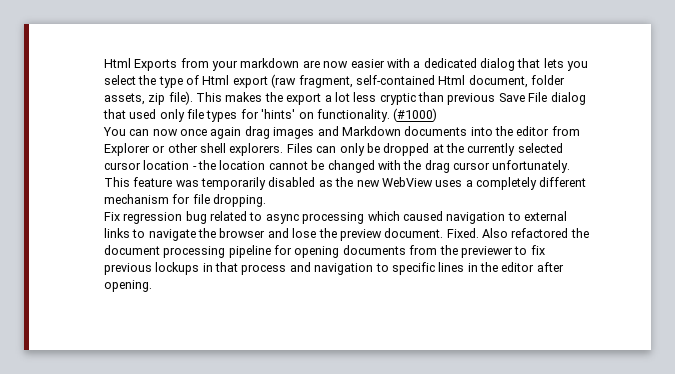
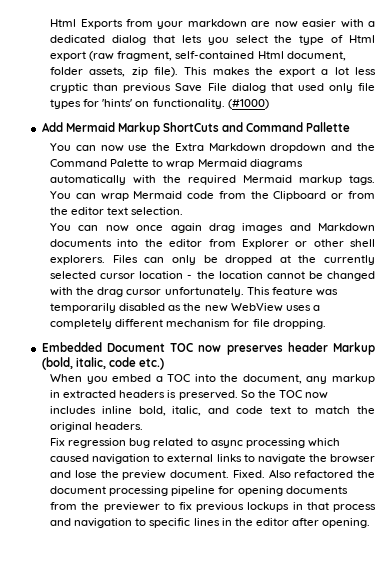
+ Add Mermaid Markup ShortCuts and Command Pallette
+ You can now use the Extra Markdown dropdown and the Command Palette to wrap Mermaid diagrams automatically with the required Mermaid markup tags. You can wrap Mermaid code from the Clipboard or from the editor text selection.
+ Embedded Document TOC now preserves header Markup (bold, italic, code etc.)
+ When you embed a TOC into the document, any markup in extracted headers is preserved. So the TOC now includes inline bold, italic, and code text to match the original headers.

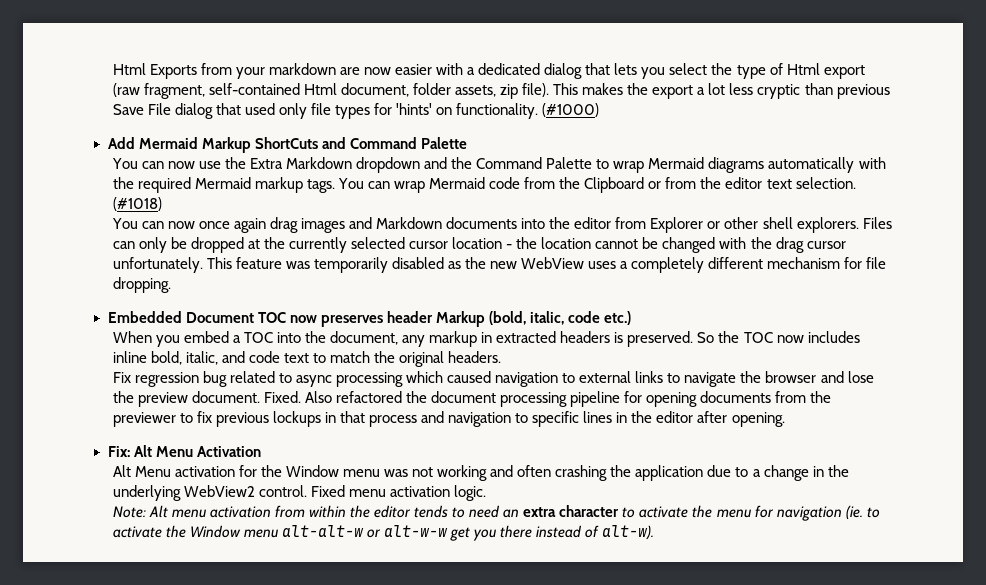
- Add Mermaid Markup ShortCuts and Command Pallette
+ Add Mermaid Markup ShortCuts and Command Palette
+ (#1018)
+ Fix: Alt Menu Activation
+ Alt Menu activation for the Window menu was not working and often crashing the application due to a change in the underlying WebView2 control. Fixed menu activation logic.
+ Note: Alt menu activation from within the editor tends to need an extra character to activate the menu for navigation (ie. to activate the Window menu alt-alt-w or alt-w-w get you there instead of alt-w).

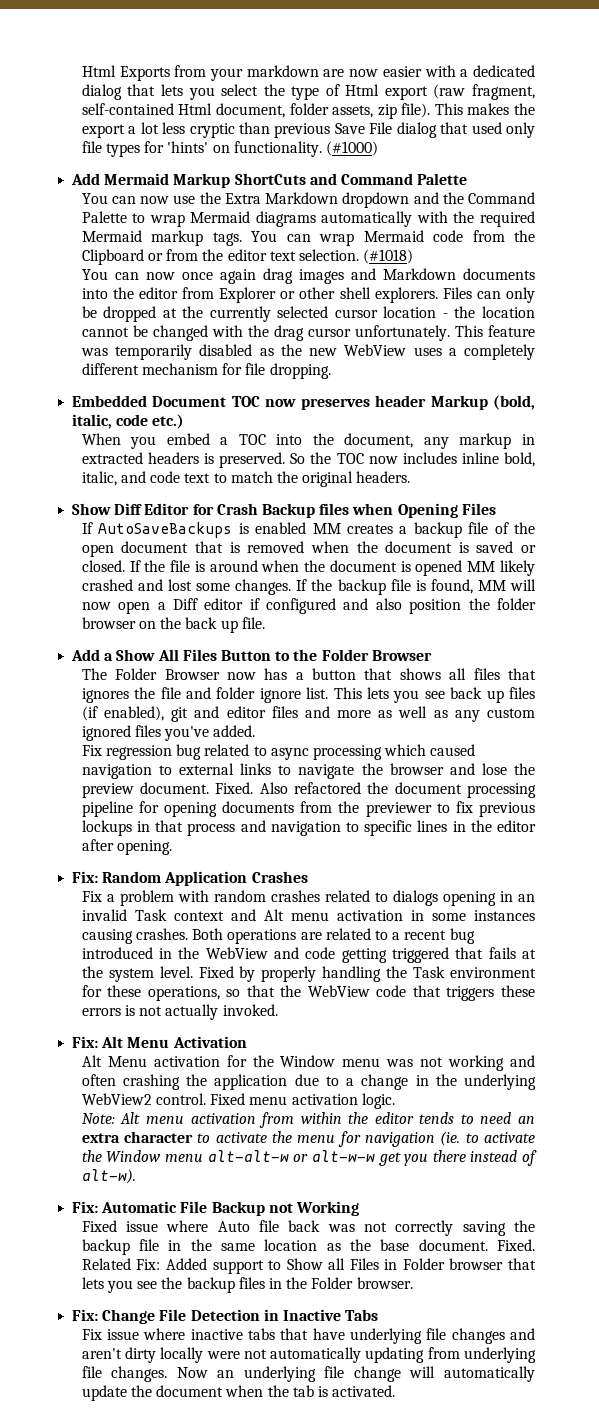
+ Show Diff Editor for Crash Backup files when Opening Files
+ If AutoSaveBackups is enabled MM creates a backup file of the open document that is removed when the document is saved or closed. If the file is around when the document is opened MM likely crashed and lost some changes. If the backup file is found, MM will now open a Diff editor if configured and also position the folder browser on the back up file.
+ Add a Show All Files Button to the Folder Browser
+ The Folder Browser now has a button that shows all files that ignores the file and folder ignore list. This lets you see back up files (if enabled), git and editor files and more as well as any custom ignored files you've added.
+ Fix: Random Application Crashes
+ Fix a problem with random crashes related to dialogs opening in an invalid Task context and Alt menu activation in some instances causing crashes. Both operations are related to a recent bug introduced in the WebView and code getting triggered that fails at the system level. Fixed by properly handling the Task environment for these operations, so that the WebView code that triggers these errors is not actually invoked.
+ Fix: Automatic File Backup not Working
+ Fixed issue where Auto file back was not correctly saving the backup file in the same location as the base document. Fixed. Related Fix: Added support to Show all Files in Folder browser that lets you see the backup files in the Folder browser.
+ Fix: Change File Detection in Inactive Tabs
+ Fix issue where inactive tabs that have underlying file changes and aren't dirty locally were not automatically updating from underlying file changes. Now an underlying file change will automatically update the document when the tab is activated.

